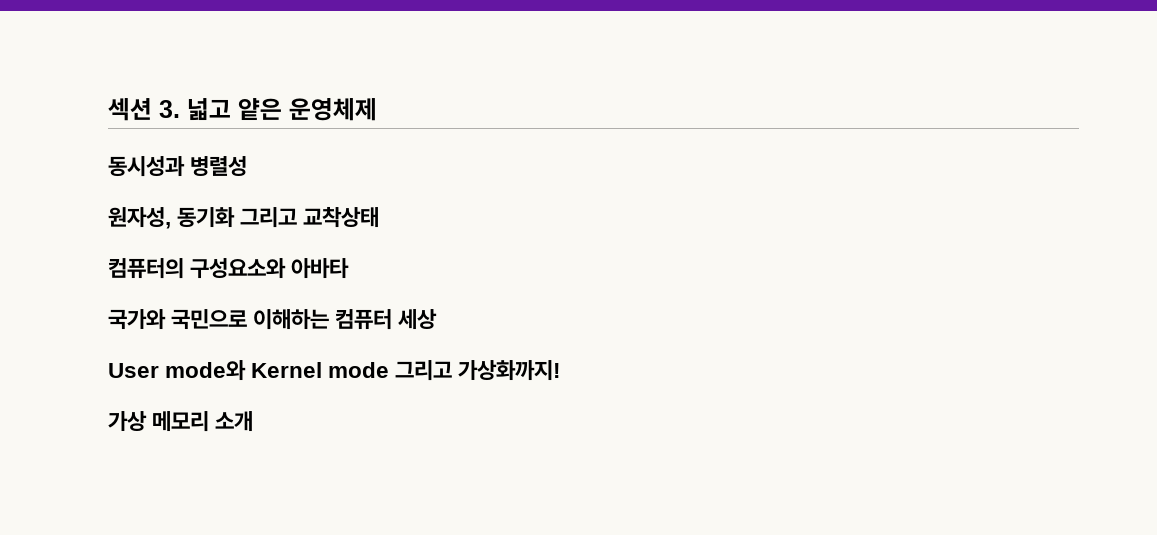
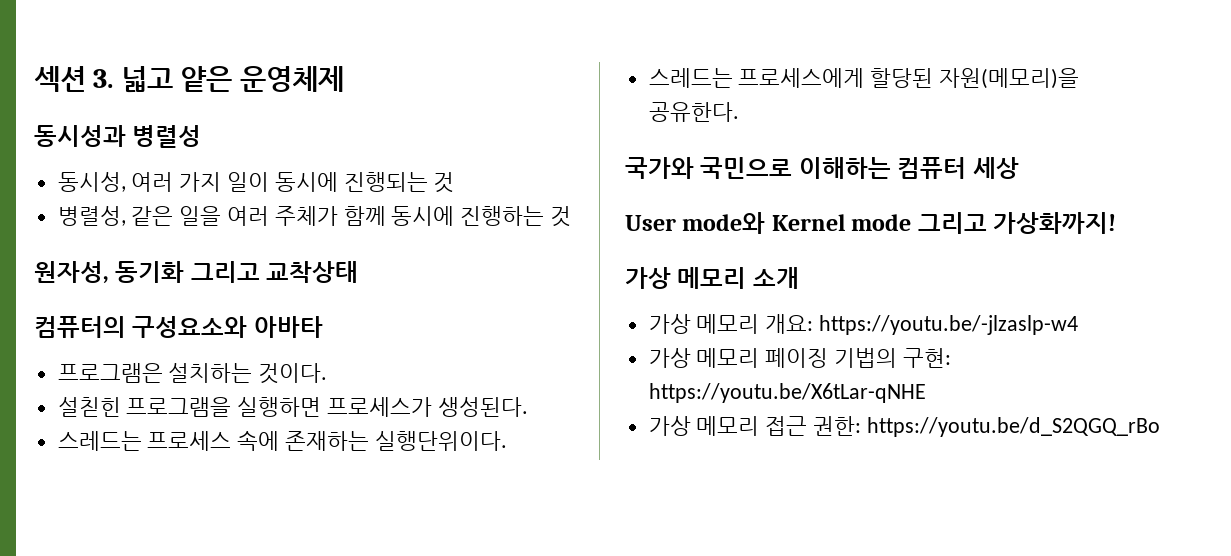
+ 동시성, 여러 가지 일이 동시에 진행되는 것
+ 병렬성, 같은 일을 여러 주체가 함께 동시에 진행하는 것
+ 프로그램은 설치하는 것이다.
+ 설칟힌 프로그램을 실행하면 프로세스가 생성된다.
+ 스레드는 프로세스 속에 존재하는 실행단위이다.
+ 스레드는 프로세스에게 할당된 자원(메모리)을 공유한다.
+ 가상 메모리 개요: https://youtu.be/-jlzaslp-w4
+ 가상 메모리 페이징 기법의 구현: https://youtu.be/X6tLar-qNHE
+ 가상 메모리 접근 권한: https://youtu.be/d_S2QGQ_rBo

